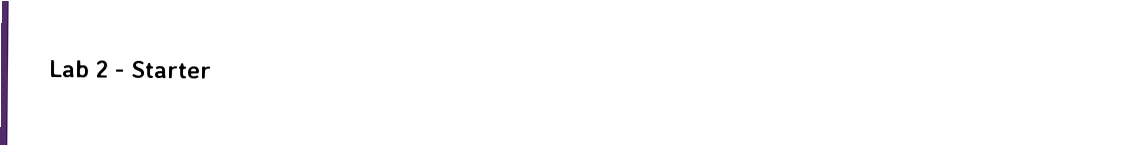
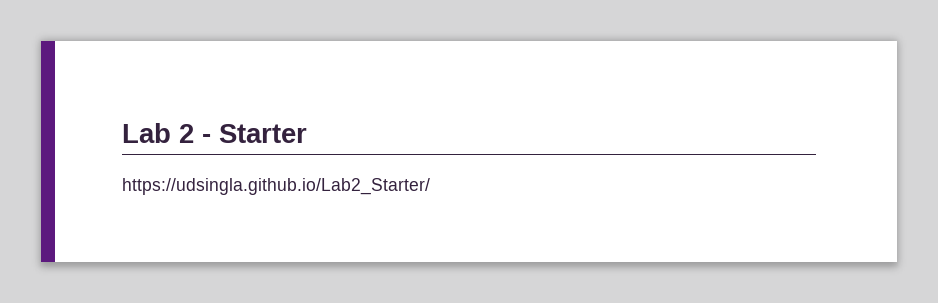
+ https://udsingla.github.io/Lab2_Starter/

